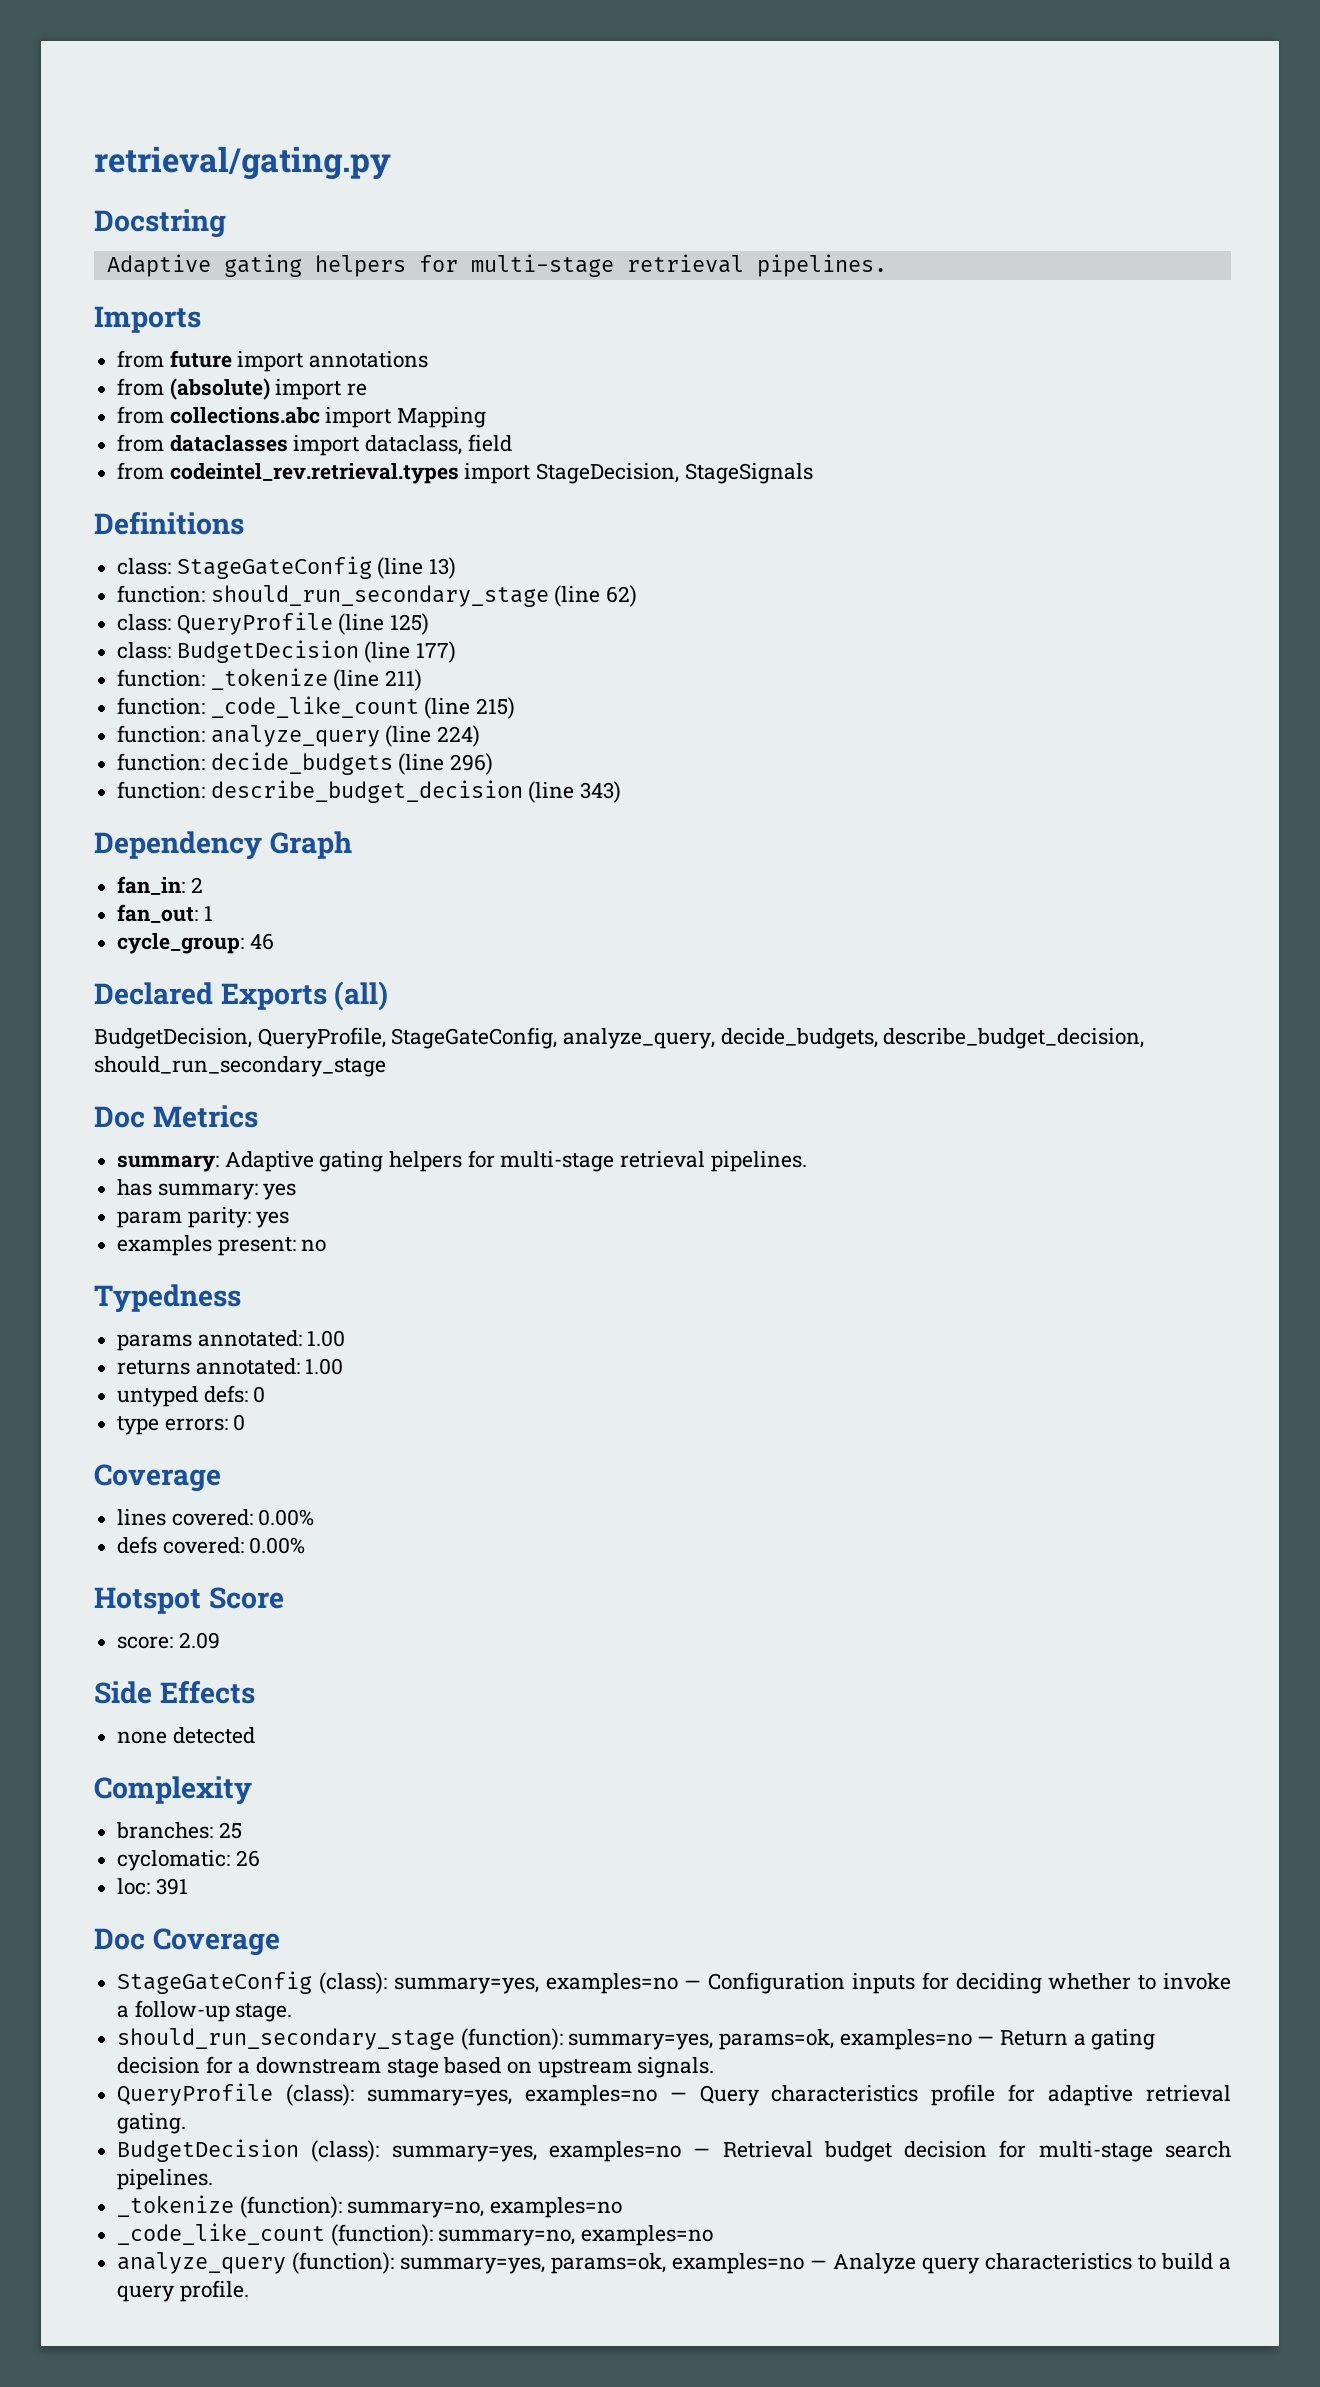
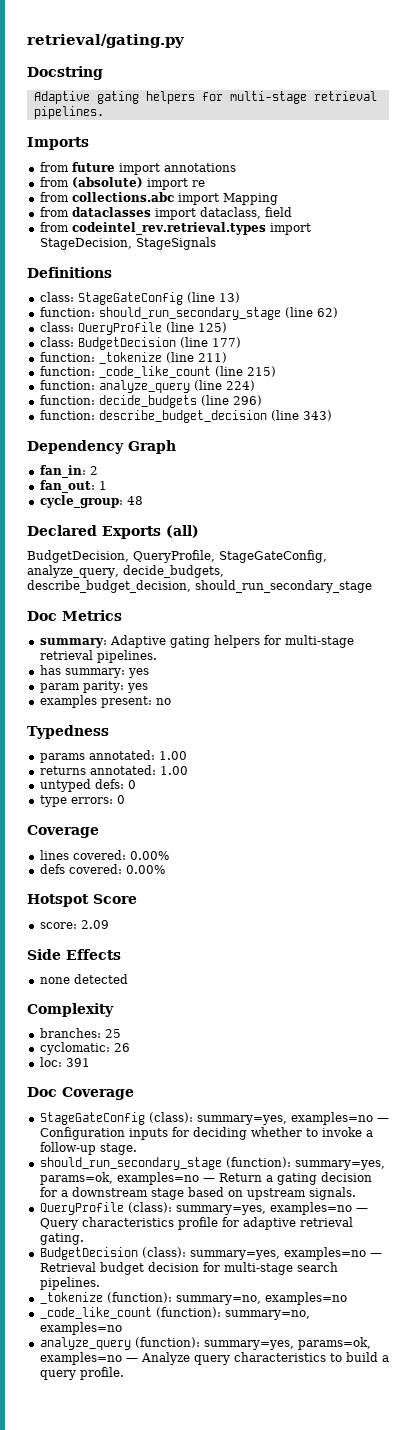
- cycle_group: 46
+ cycle_group: 48

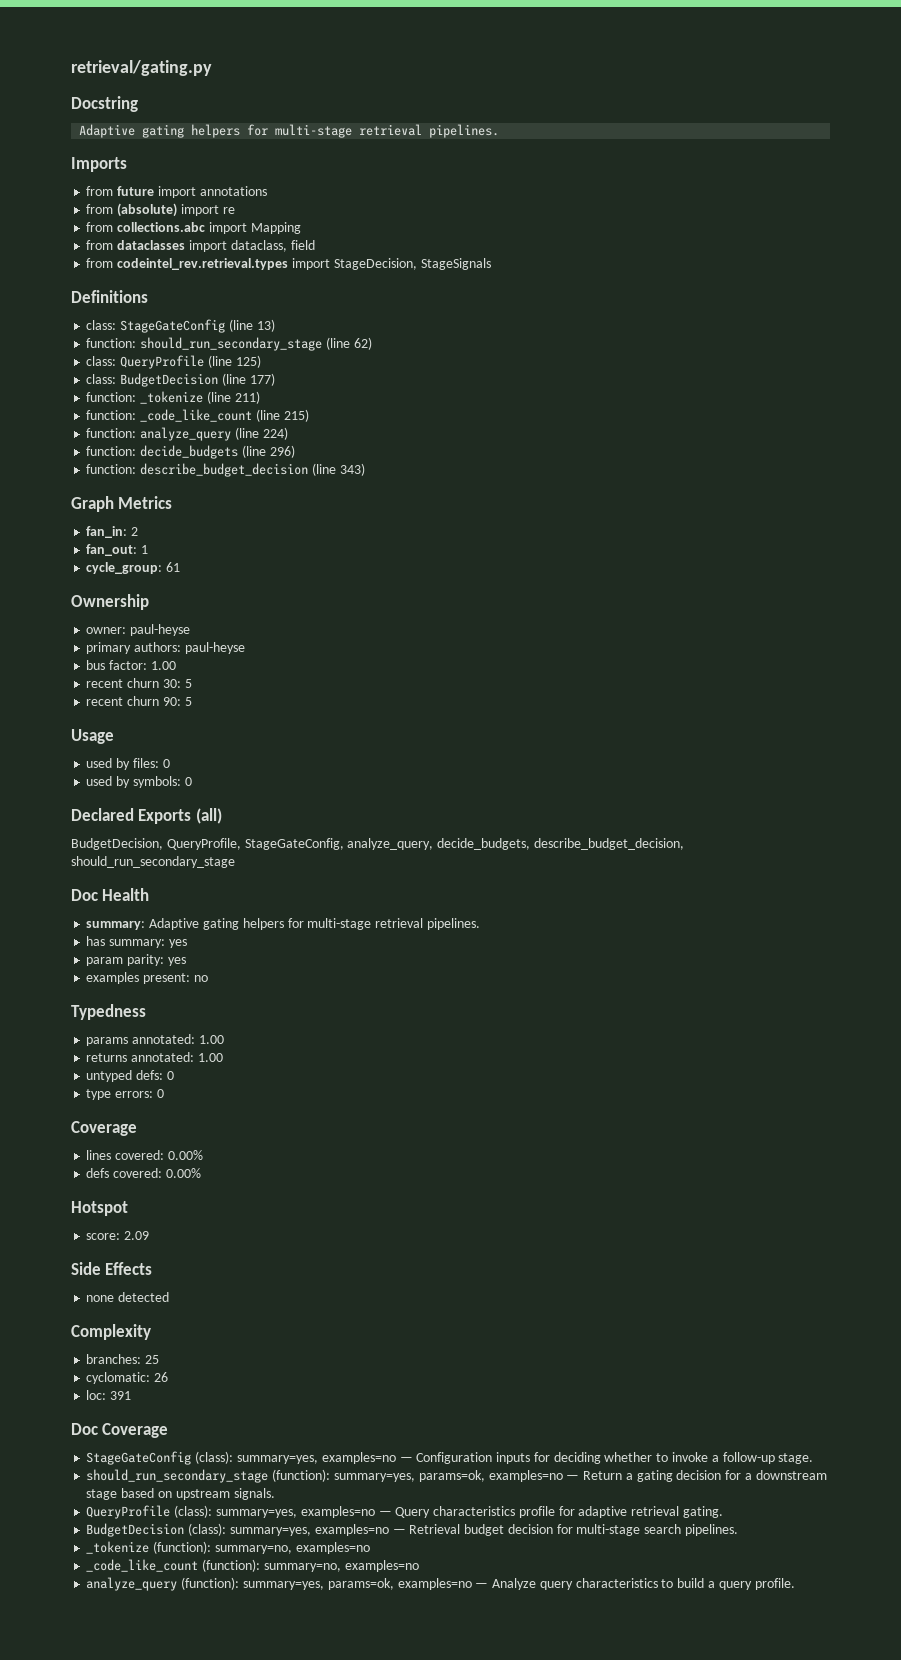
- Dependency Graph
+ Graph Metrics
- cycle_group: 48
+ cycle_group: 61
+ Ownership
+ owner: paul-heyse
+ primary authors: paul-heyse
+ bus factor: 1.00
+ recent churn 30: 5
+ recent churn 90: 5
+ Usage
+ used by files: 0
+ used by symbols: 0
- Doc Metrics
+ Doc Health
- Hotspot Score
+ Hotspot

